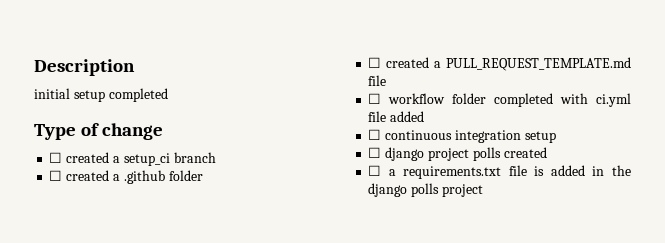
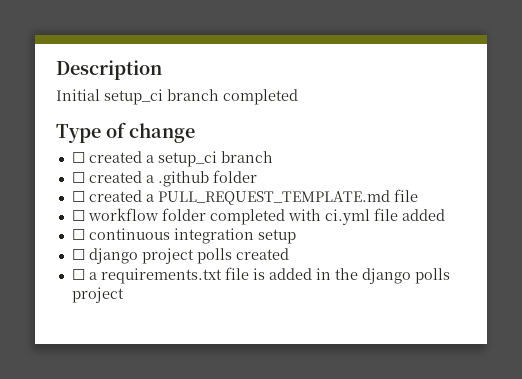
- initial setup completed
+ Initial setup_ci branch completed

